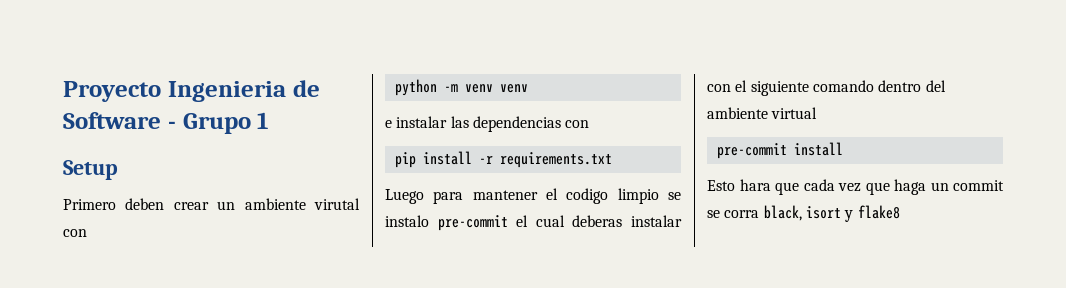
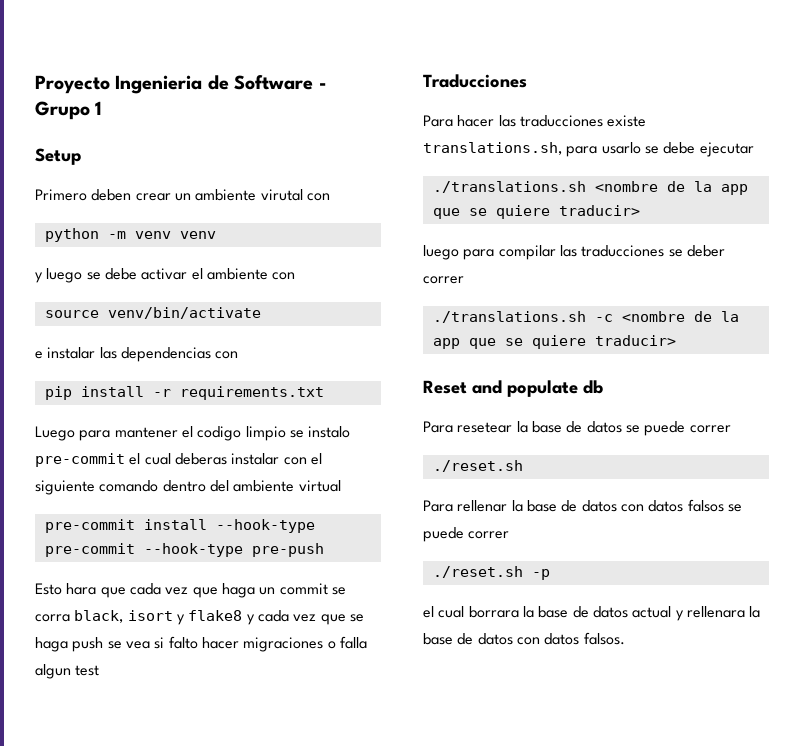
+ y luego se debe activar el ambiente con
+ source venv/bin/activate
- pre-commit install
+ pre-commit install --hook-type pre-commit --hook-type pre-push
- Esto hara que cada vez que haga un commit se corra black, isort y flake8
+ Esto hara que cada vez que haga un commit se corra black, isort y flake8 y cada vez que se haga push se vea si falto hacer migraciones o falla algun test
+ Traducciones
+ Para hacer las traducciones existe translations.sh, para usarlo se debe ejecutar
+ ./translations.sh <nombre de la app que se quiere traducir>
+ luego para compilar las traducciones se deber correr
+ ./translations.sh -c <nombre de la app que se quiere traducir>
+ Reset and populate db
+ Para resetear la base de datos se puede correr
+ ./reset.sh
+ Para rellenar la base de datos con datos falsos se puede correr
+ ./reset.sh -p
+ el cual borrara la base de datos actual y rellenara la base de datos con datos falsos.

